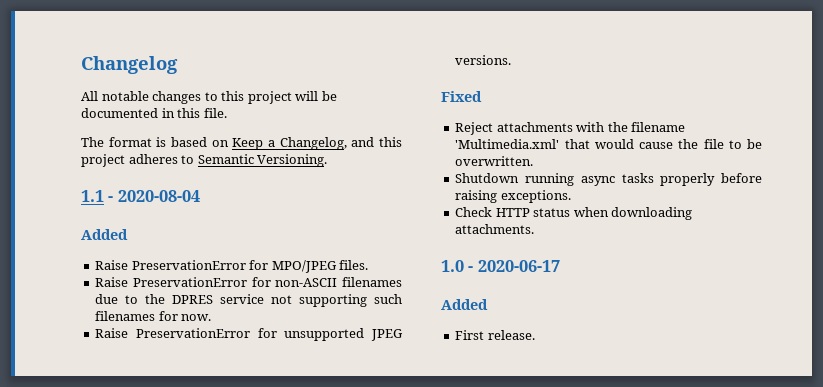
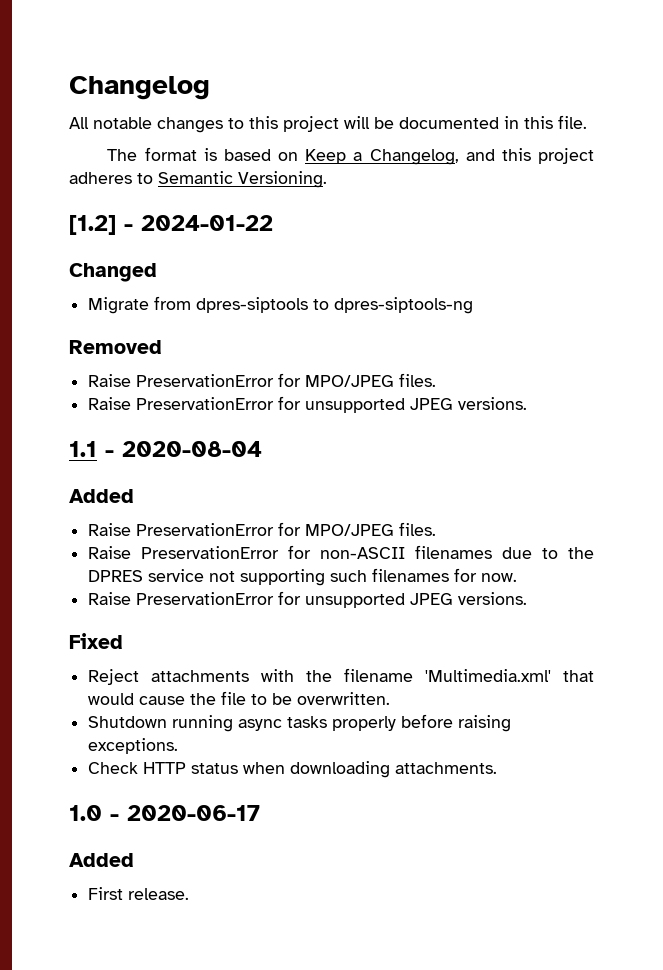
+ [1.2] - 2024-01-22
+ Changed
+ Migrate from dpres-siptools to dpres-siptools-ng
+ Removed
+ Raise PreservationError for MPO/JPEG files.
+ Raise PreservationError for unsupported JPEG versions.

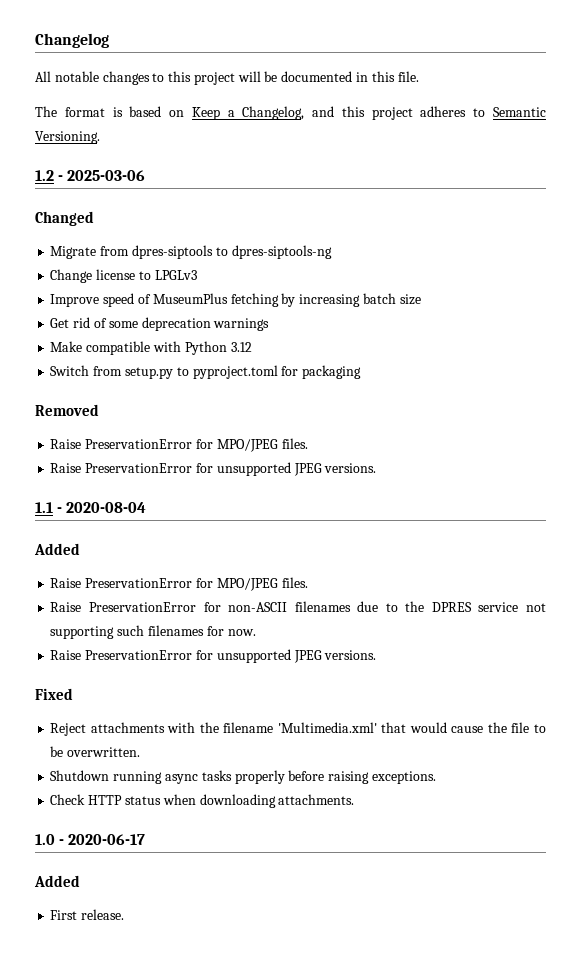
- [1.2] - 2024-01-22
+ 1.2 - 2025-03-06
+ Change license to LPGLv3
+ Improve speed of MuseumPlus fetching by increasing batch size
+ Get rid of some deprecation warnings
+ Make compatible with Python 3.12
+ Switch from setup.py to pyproject.toml for packaging

